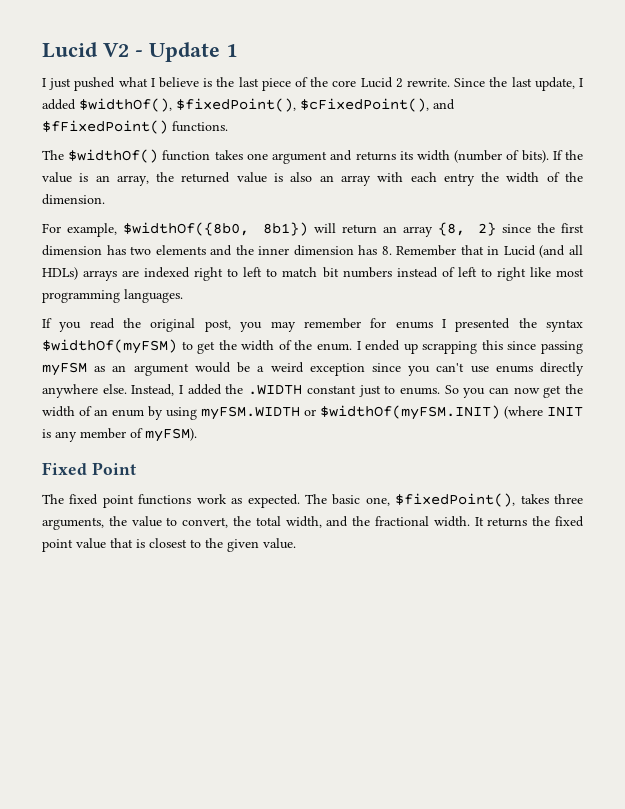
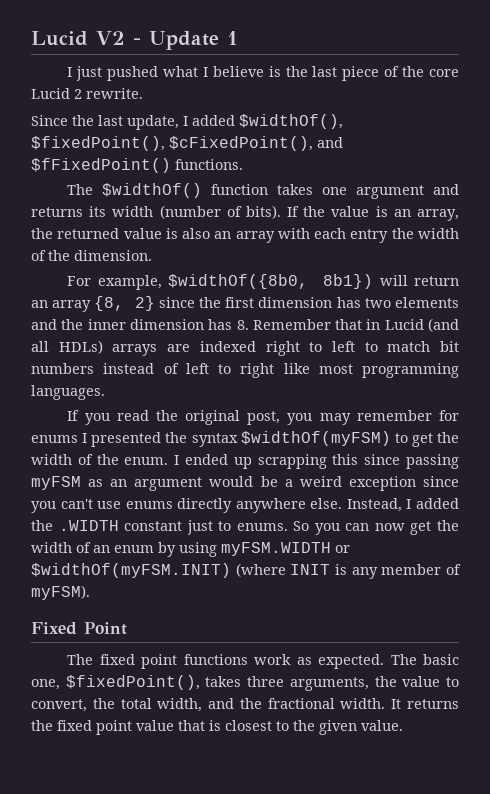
- I just pushed what I believe is the last piece of the core Lucid 2 rewrite. Since the last update, I added $widthOf(), $fixedPoint(), $cFixedPoint(), and $fFixedPoint() functions.
+ I just pushed what I believe is the last piece of the core Lucid 2 rewrite.
+ Since the last update, I added $widthOf(), $fixedPoint(), $cFixedPoint(), and $fFixedPoint() functions.

